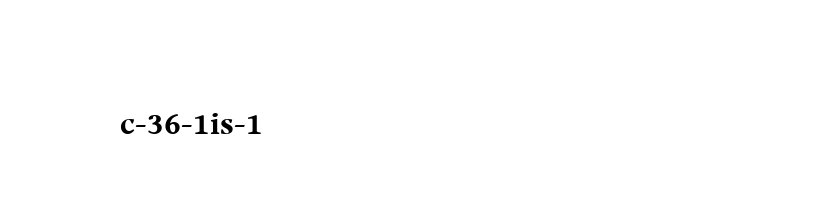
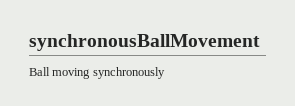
- c-36-1is-1
+ synchronousBallMovement
+ Ball moving synchronously

